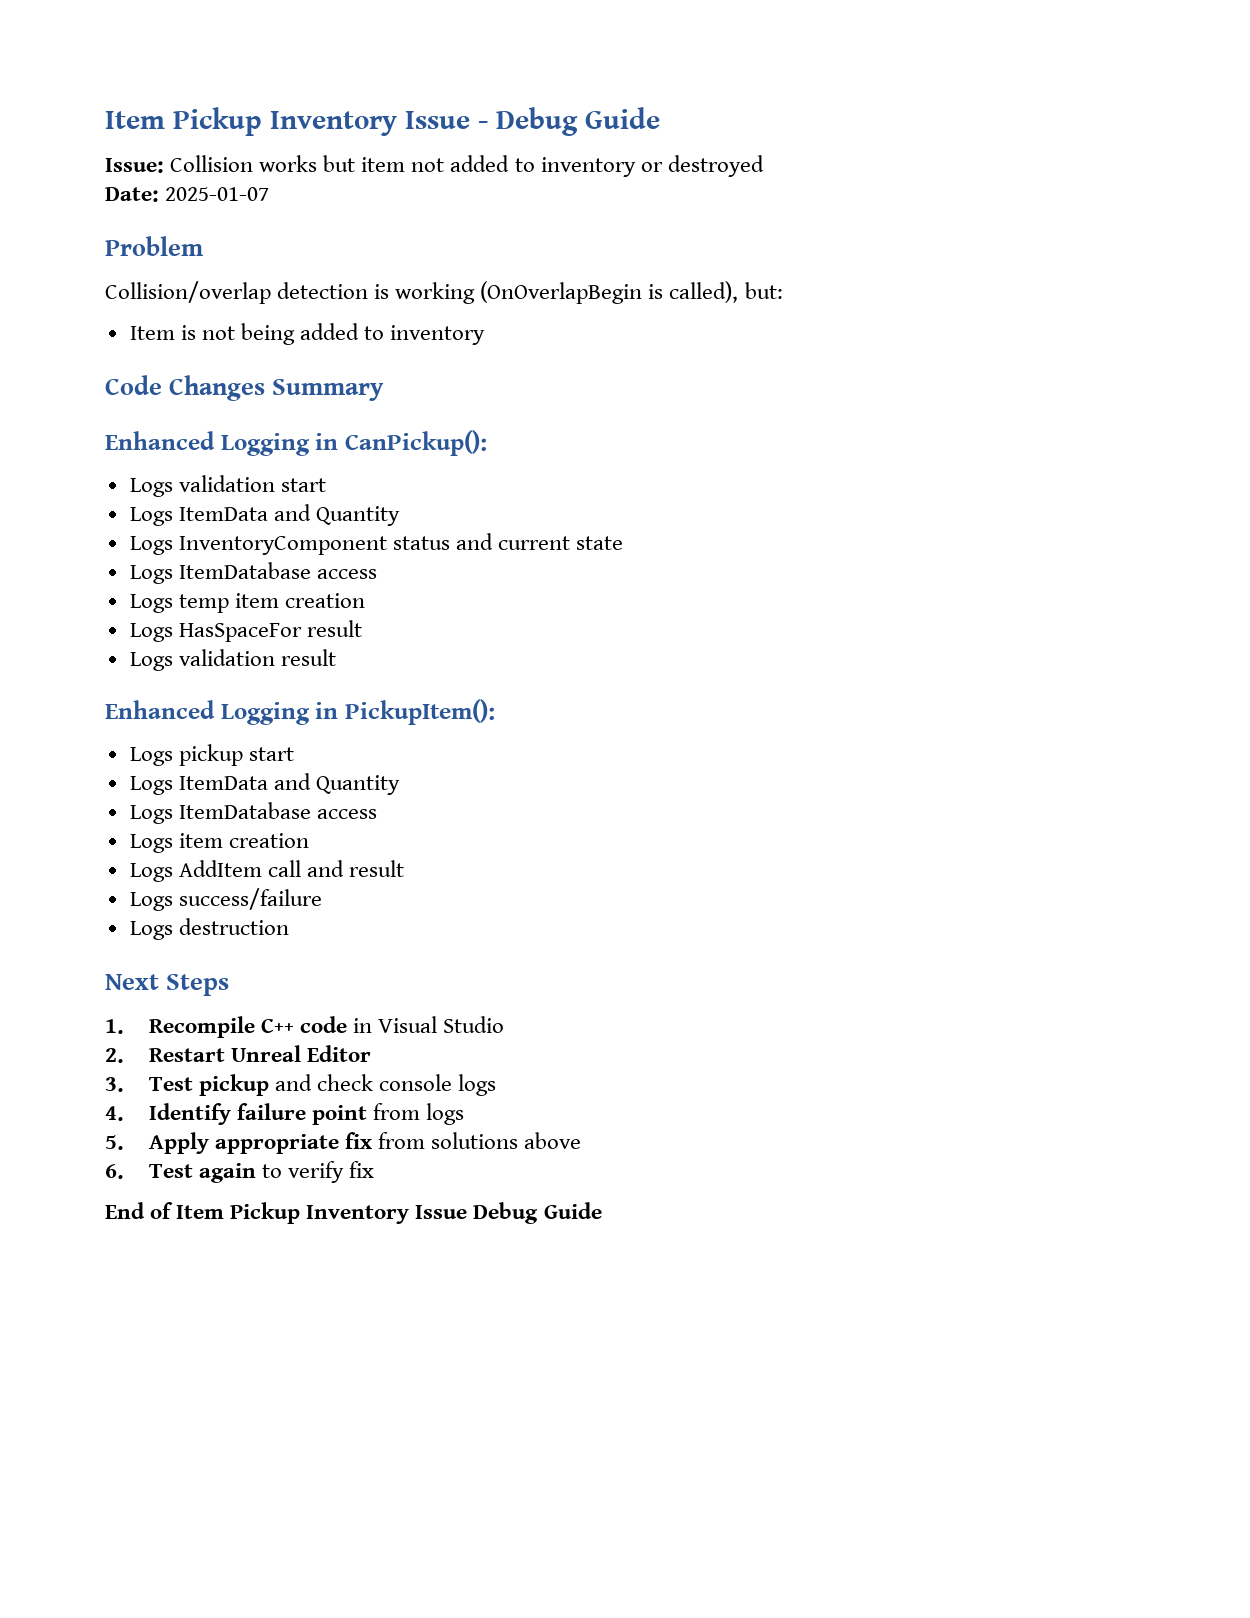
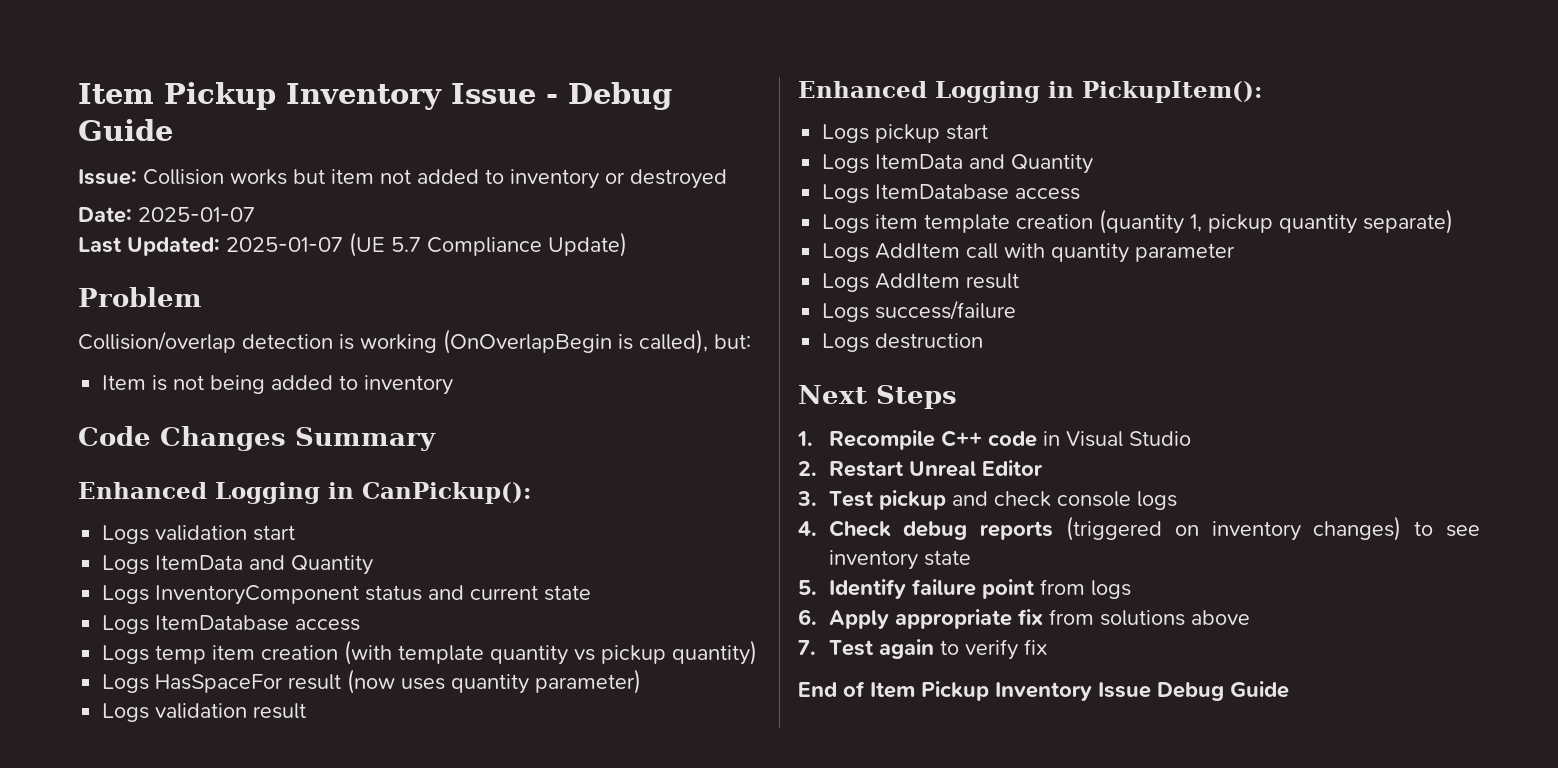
+ Last Updated: 2025-01-07 (UE 5.7 Compliance Update)
- Logs temp item creation
+ Logs temp item creation (with template quantity vs pickup quantity)
- Logs HasSpaceFor result
+ Logs HasSpaceFor result (now uses quantity parameter)
- Logs item creation
- Logs AddItem call and result
+ Logs item template creation (quantity 1, pickup quantity separate)
+ Logs AddItem call with quantity parameter
+ Logs AddItem result
- 4. Identify failure point from logs
+ 4. Check debug reports (triggered on inventory changes) to see inventory state
+ 5. Identify failure point from logs
- 5. Apply appropriate fix from solutions above
+ 6. Apply appropriate fix from solutions above
- 6. Test again to verify fix
+ 7. Test again to verify fix

